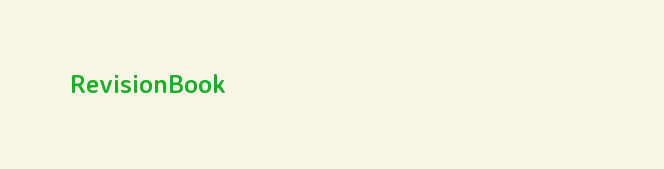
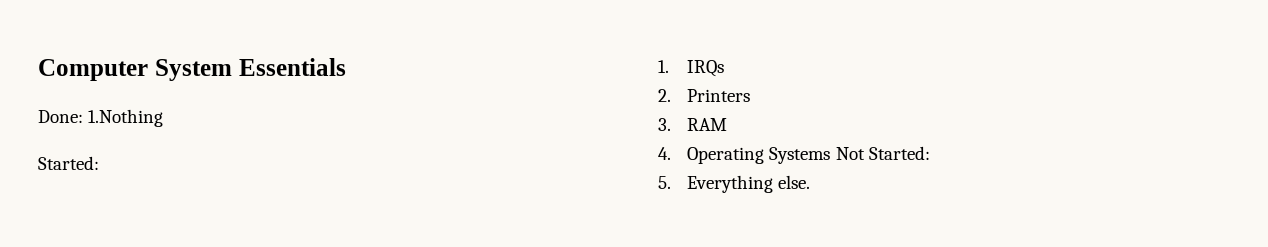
- RevisionBook
+ Computer System Essentials
+ Done: 1.Nothing
+ Started:
+ 1. IRQs
+ 2. Printers
+ 3. RAM
+ 4. Operating Systems Not Started:
+ 5. Everything else.

